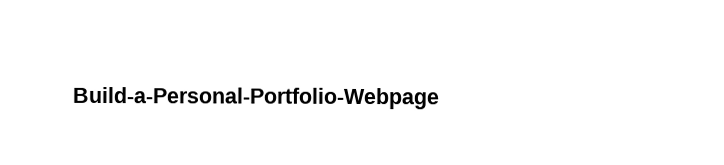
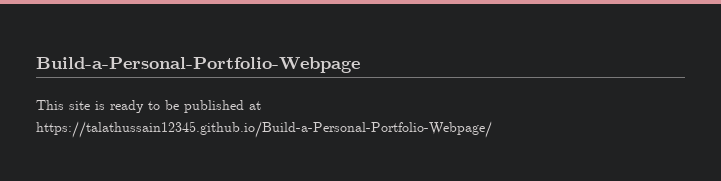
+ This site is ready to be published at https://talathussain12345.github.io/Build-a-Personal-Portfolio-Webpage/

